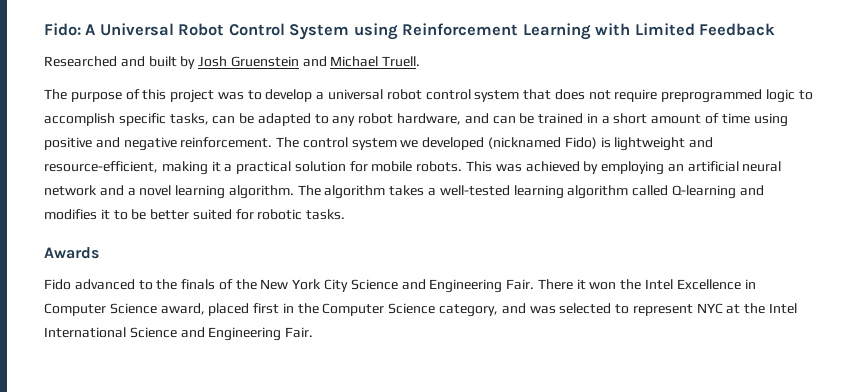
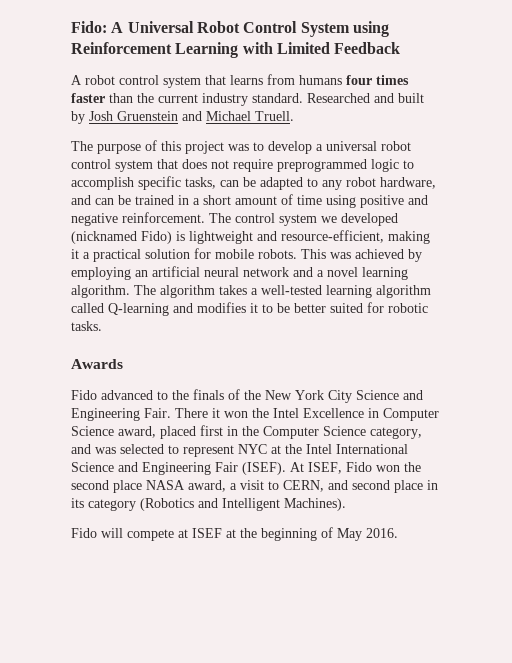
+ A robot control system that learns from humans four times faster than the current industry standard.
- There it won the Intel Excellence in Computer Science award, placed first in the Computer Science category, and was selected to represent NYC at the Intel International Science and Engineering Fair.
+ There it won the Intel Excellence in Computer Science award, placed first in the Computer Science category, and was selected to represent NYC at the Intel International Science and Engineering Fair (ISEF). At ISEF, Fido won the second place NASA award, a visit to CERN, and second place in its category (Robotics and Intelligent Machines).
+ Fido will compete at ISEF at the beginning of May 2016.

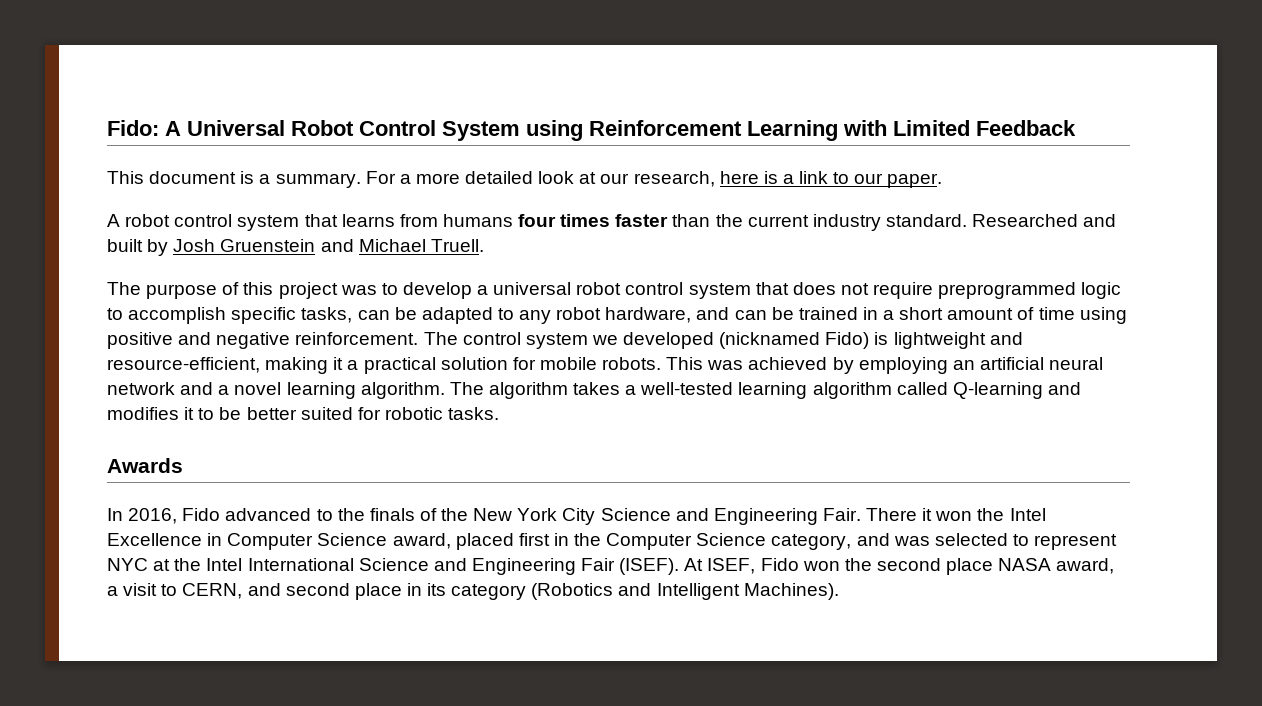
+ This document is a summary. For a more detailed look at our research, here is a link to our paper.
- Fido advanced to the finals of the New York City Science and Engineering Fair.
+ In 2016, Fido advanced to the finals of the New York City Science and Engineering Fair.
- Fido will compete at ISEF at the beginning of May 2016.

